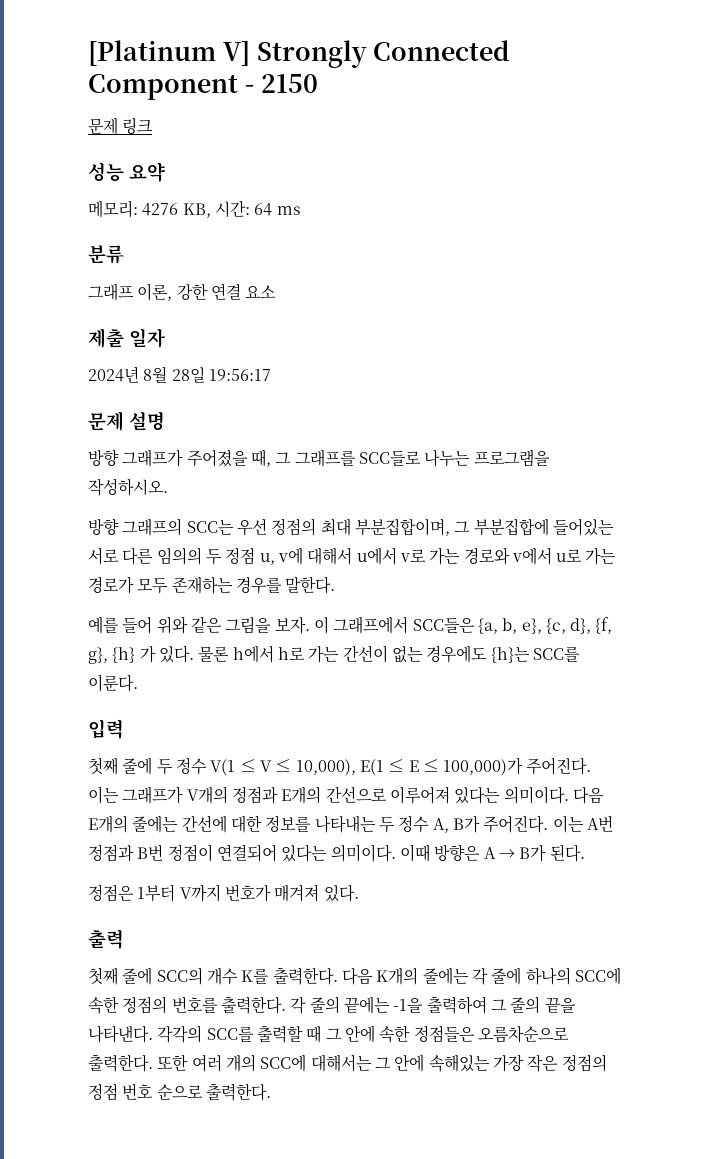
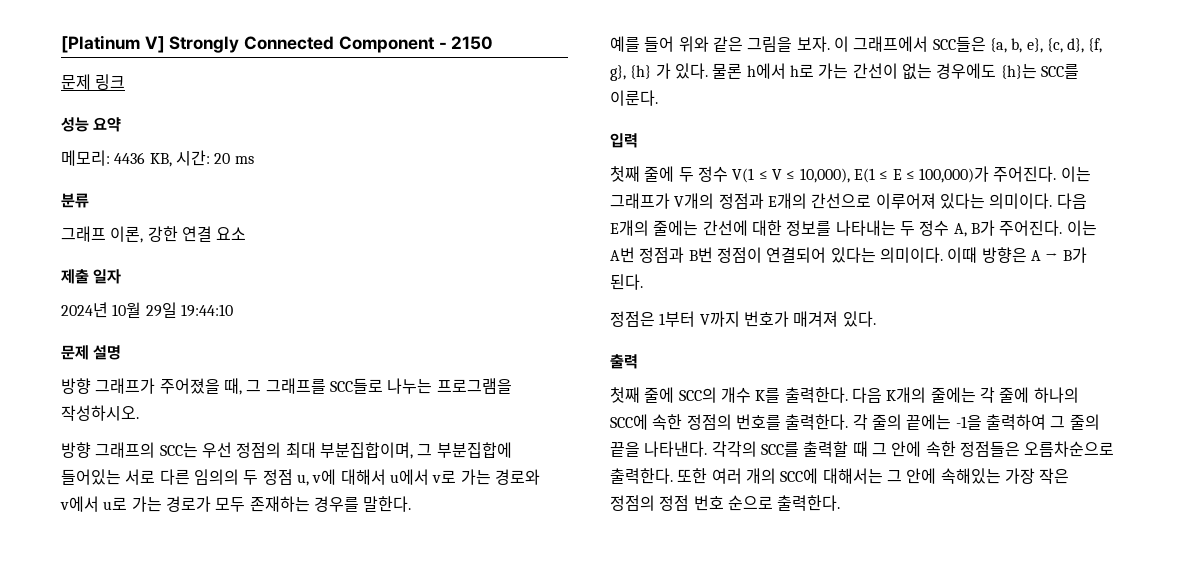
- 메모리: 4276 KB, 시간: 64 ms
+ 메모리: 4436 KB, 시간: 20 ms
- 2024년 8월 28일 19:56:17
+ 2024년 10월 29일 19:44:10

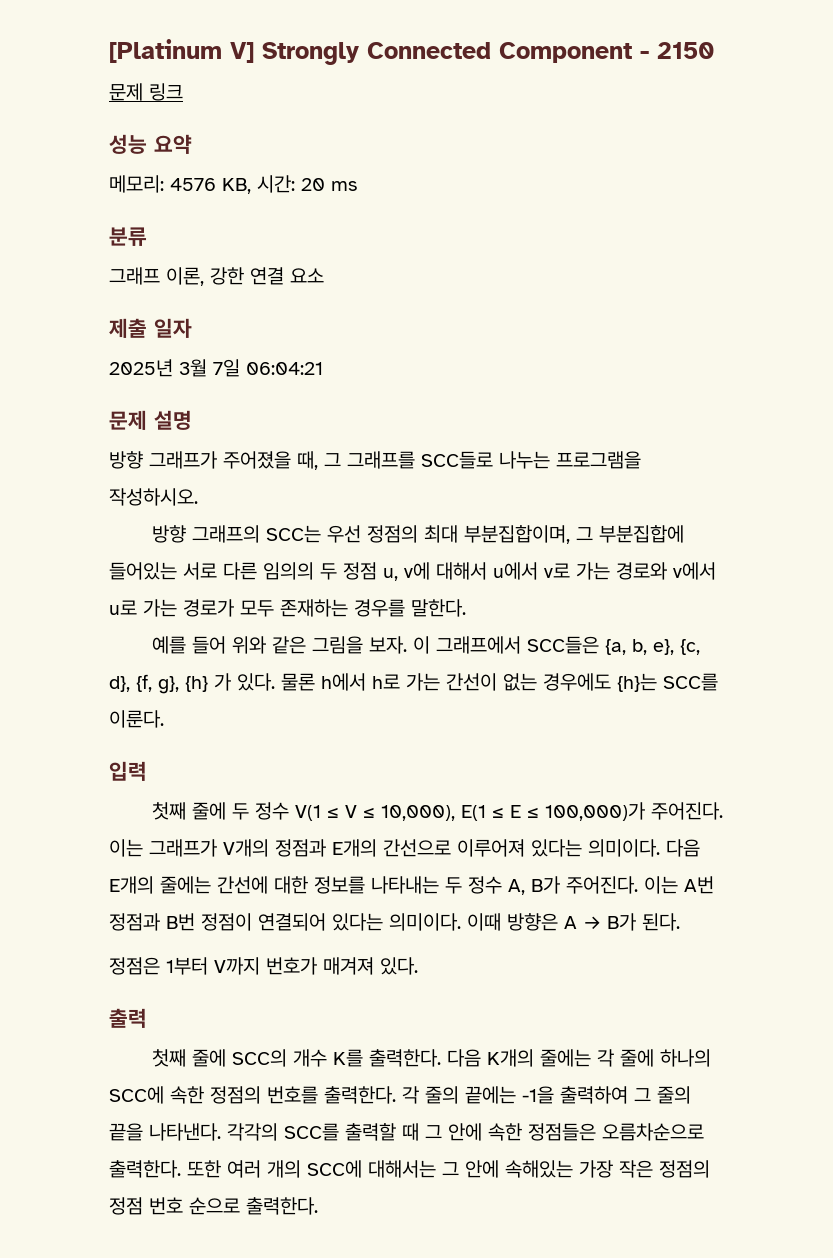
- 메모리: 4436 KB, 시간: 20 ms
+ 메모리: 4576 KB, 시간: 20 ms
- 2024년 10월 29일 19:44:10
+ 2025년 3월 7일 06:04:21

